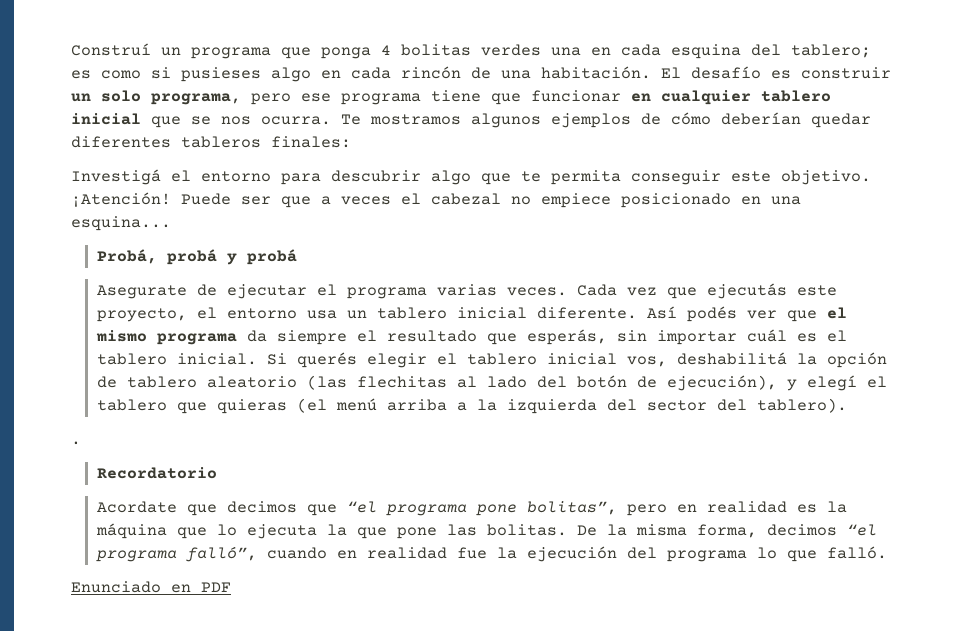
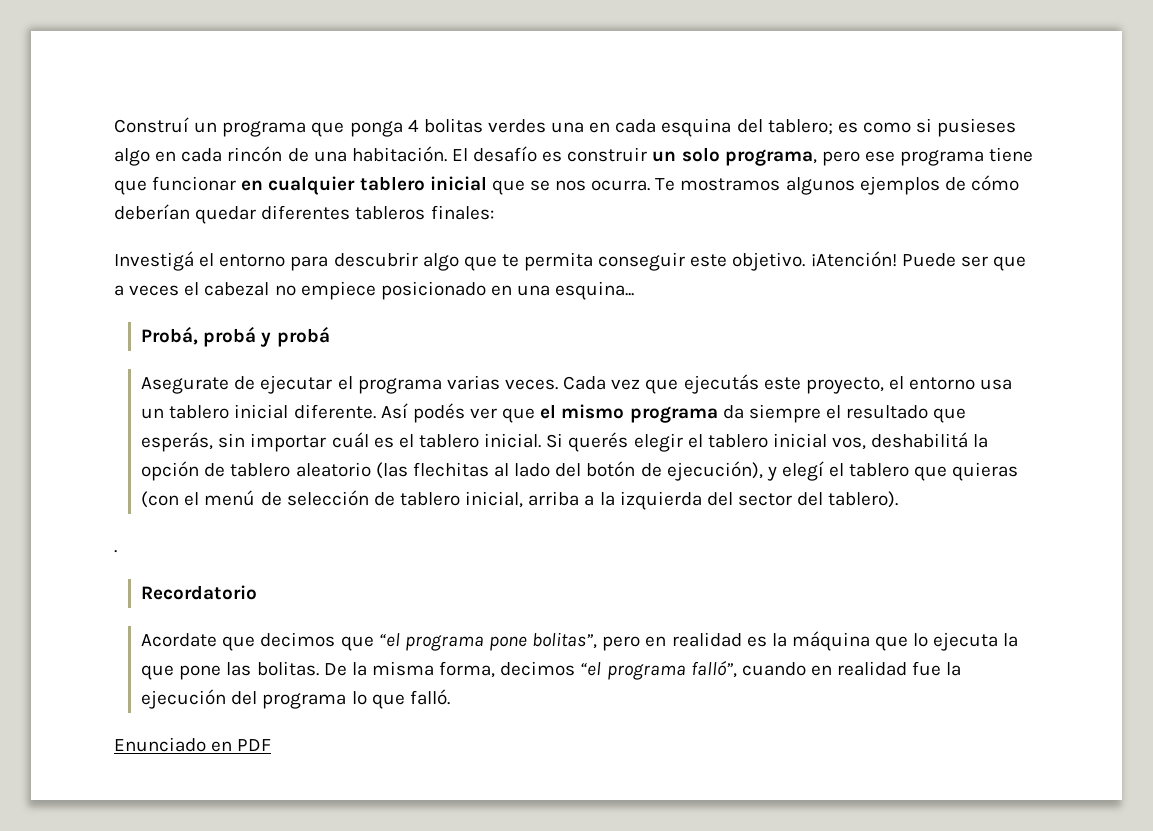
- Si querés elegir el tablero inicial vos, deshabilitá la opción de tablero aleatorio (las flechitas al lado del botón de ejecución), y elegí el tablero que quieras (el menú arriba a la izquierda del sector del tablero).
+ Si querés elegir el tablero inicial vos, deshabilitá la opción de tablero aleatorio (las flechitas al lado del botón de ejecución), y elegí el tablero que quieras (con el menú de selección de tablero inicial, arriba a la izquierda del sector del tablero).

